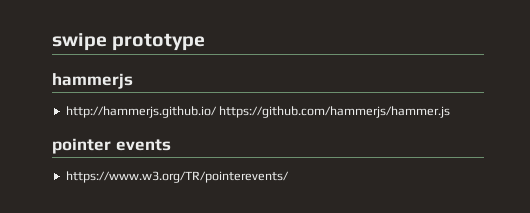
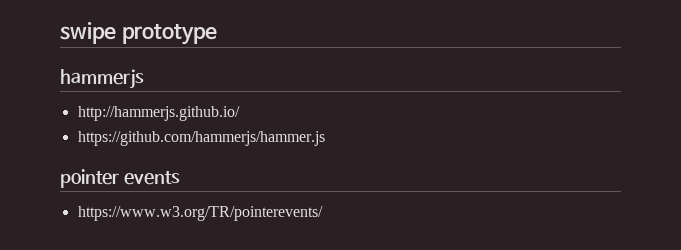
- http://hammerjs.github.io/ https://github.com/hammerjs/hammer.js
+ http://hammerjs.github.io/
+ https://github.com/hammerjs/hammer.js

